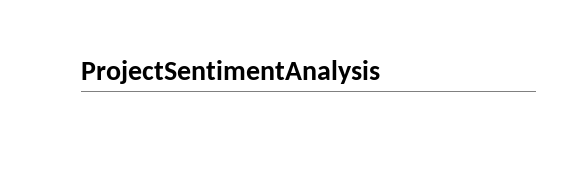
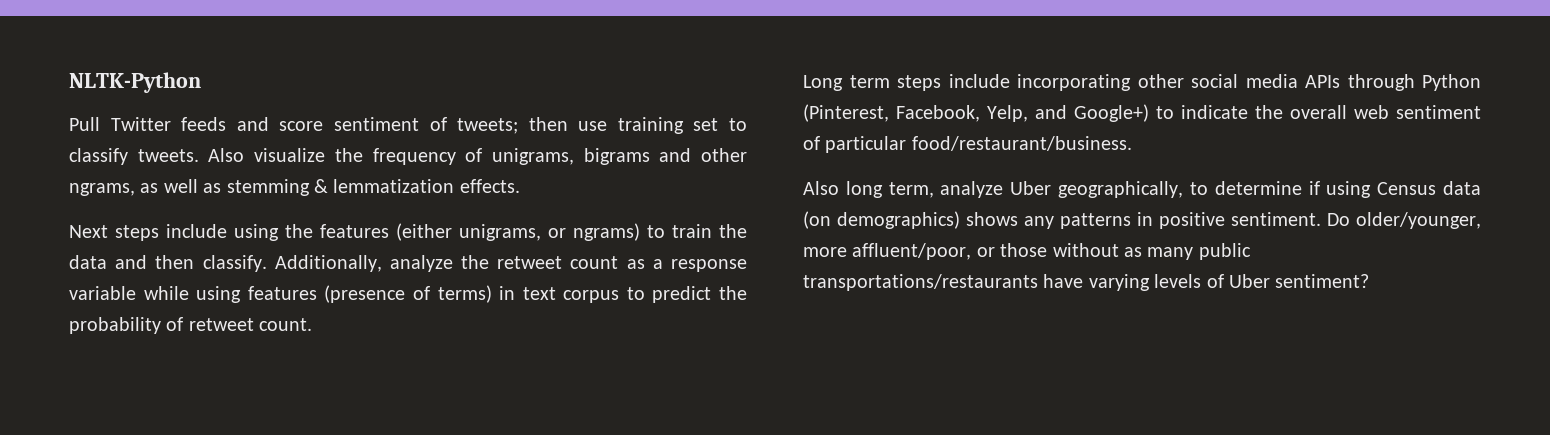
- ProjectSentimentAnalysis
+ NLTK-Python
+ Pull Twitter feeds and score sentiment of tweets; then use training set to classify tweets. Also visualize the frequency of unigrams, bigrams and other ngrams, as well as stemming & lemmatization effects.
+ Next steps include using the features (either unigrams, or ngrams) to train the data and then classify. Additionally, analyze the retweet count as a response variable while using features (presence of terms) in text corpus to predict the probability of retweet count.
+ Long term steps include incorporating other social media APIs through Python (Pinterest, Facebook, Yelp, and Google+) to indicate the overall web sentiment of particular food/restaurant/business.
+ Also long term, analyze Uber geographically, to determine if using Census data (on demographics) shows any patterns in positive sentiment. Do older/younger, more affluent/poor, or those without as many public transportations/restaurants have varying levels of Uber sentiment?

